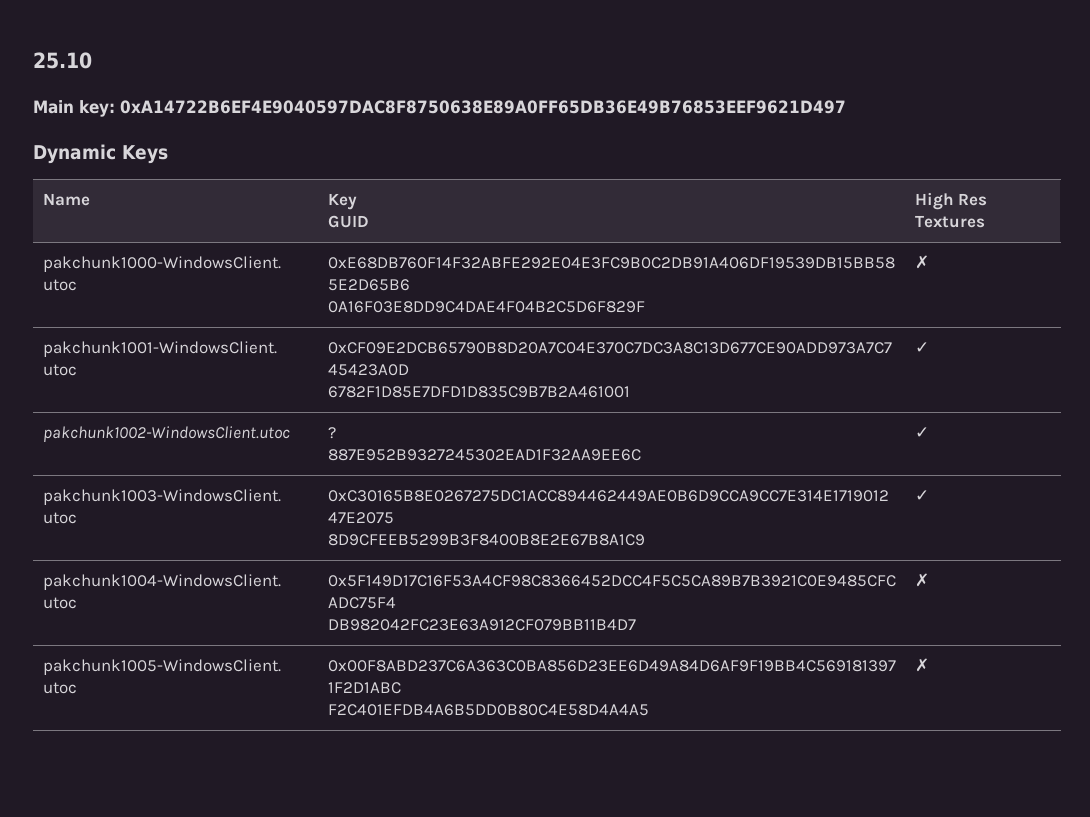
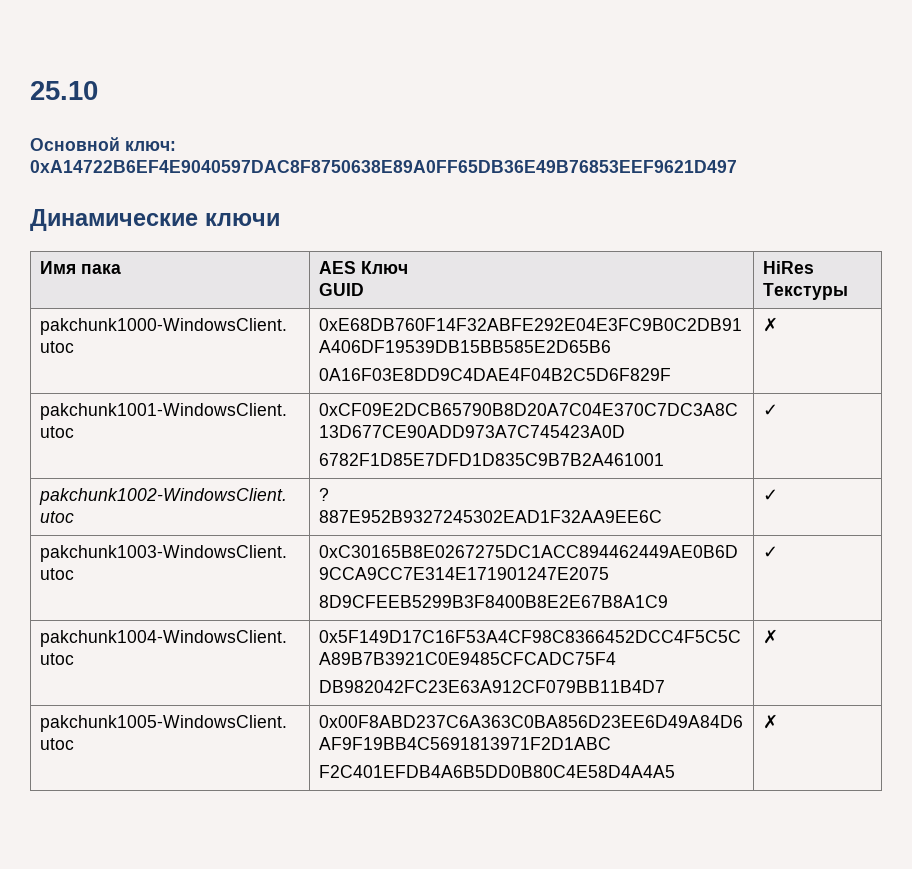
- Main key: 0xA14722B6EF4E9040597DAC8F8750638E89A0FF65DB36E49B76853EEF9621D497
+ Основной ключ: 0xA14722B6EF4E9040597DAC8F8750638E89A0FF65DB36E49B76853EEF9621D497
- Dynamic Keys
- Name | Key
- GUID | High Res Textures
+ Динамические ключи
+ Имя пака | AES Ключ
+ GUID | HiRes Текстуры

